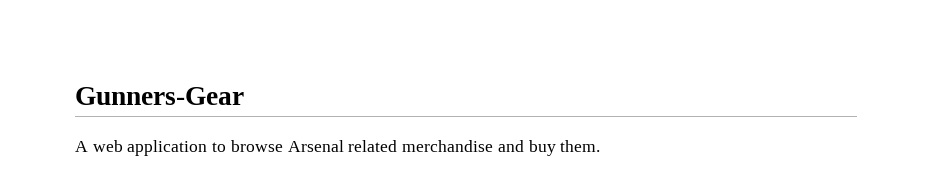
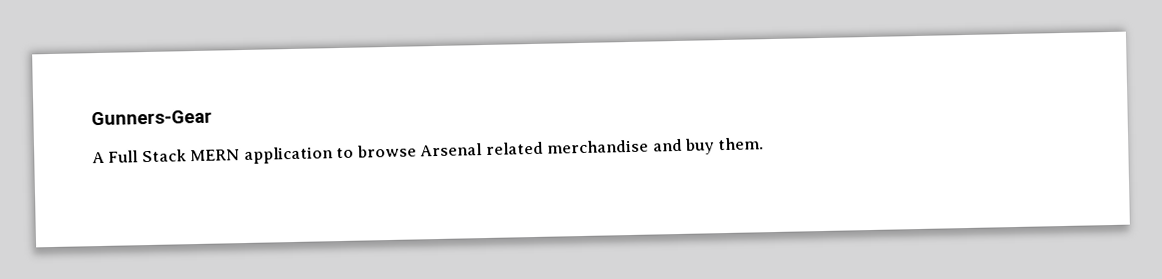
- A web application to browse Arsenal related merchandise and buy them.
+ A Full Stack MERN application to browse Arsenal related merchandise and buy them.

